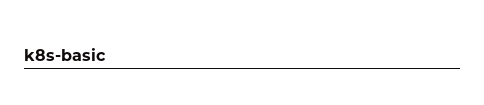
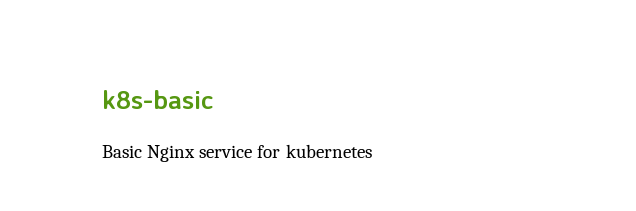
+ Basic Nginx service for kubernetes

